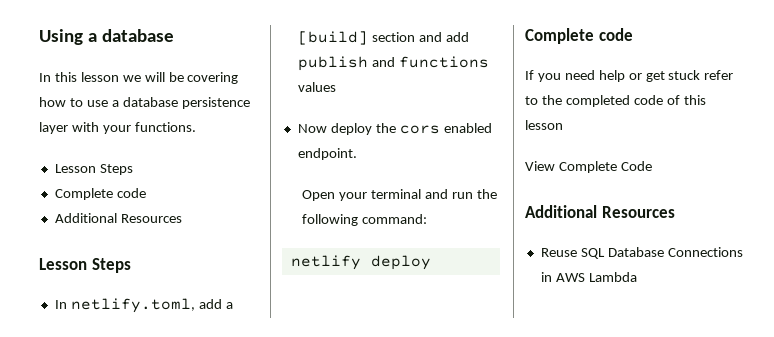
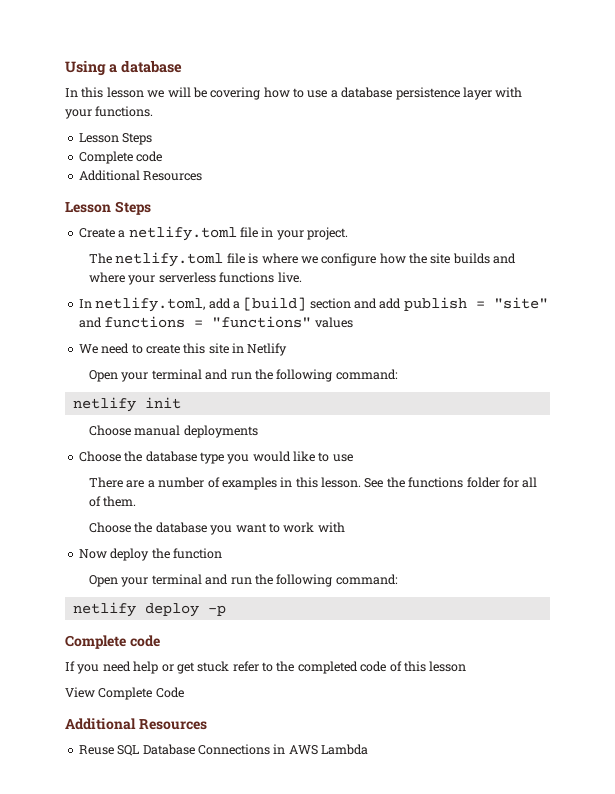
+ Create a netlify.toml file in your project.
+ The netlify.toml file is where we configure how the site builds and where your serverless functions live.
- In netlify.toml, add a [build] section and add publish and functions values
+ In netlify.toml, add a [build] section and add publish = "site" and functions = "functions" values
+ We need to create this site in Netlify
+ Open your terminal and run the following command:
+ netlify init
+ Choose manual deployments
+ Choose the database type you would like to use
+ There are a number of examples in this lesson. See the functions folder for all of them.
+ Choose the database you want to work with
- Now deploy the cors enabled endpoint.
+ Now deploy the function
- netlify deploy
+ netlify deploy -p

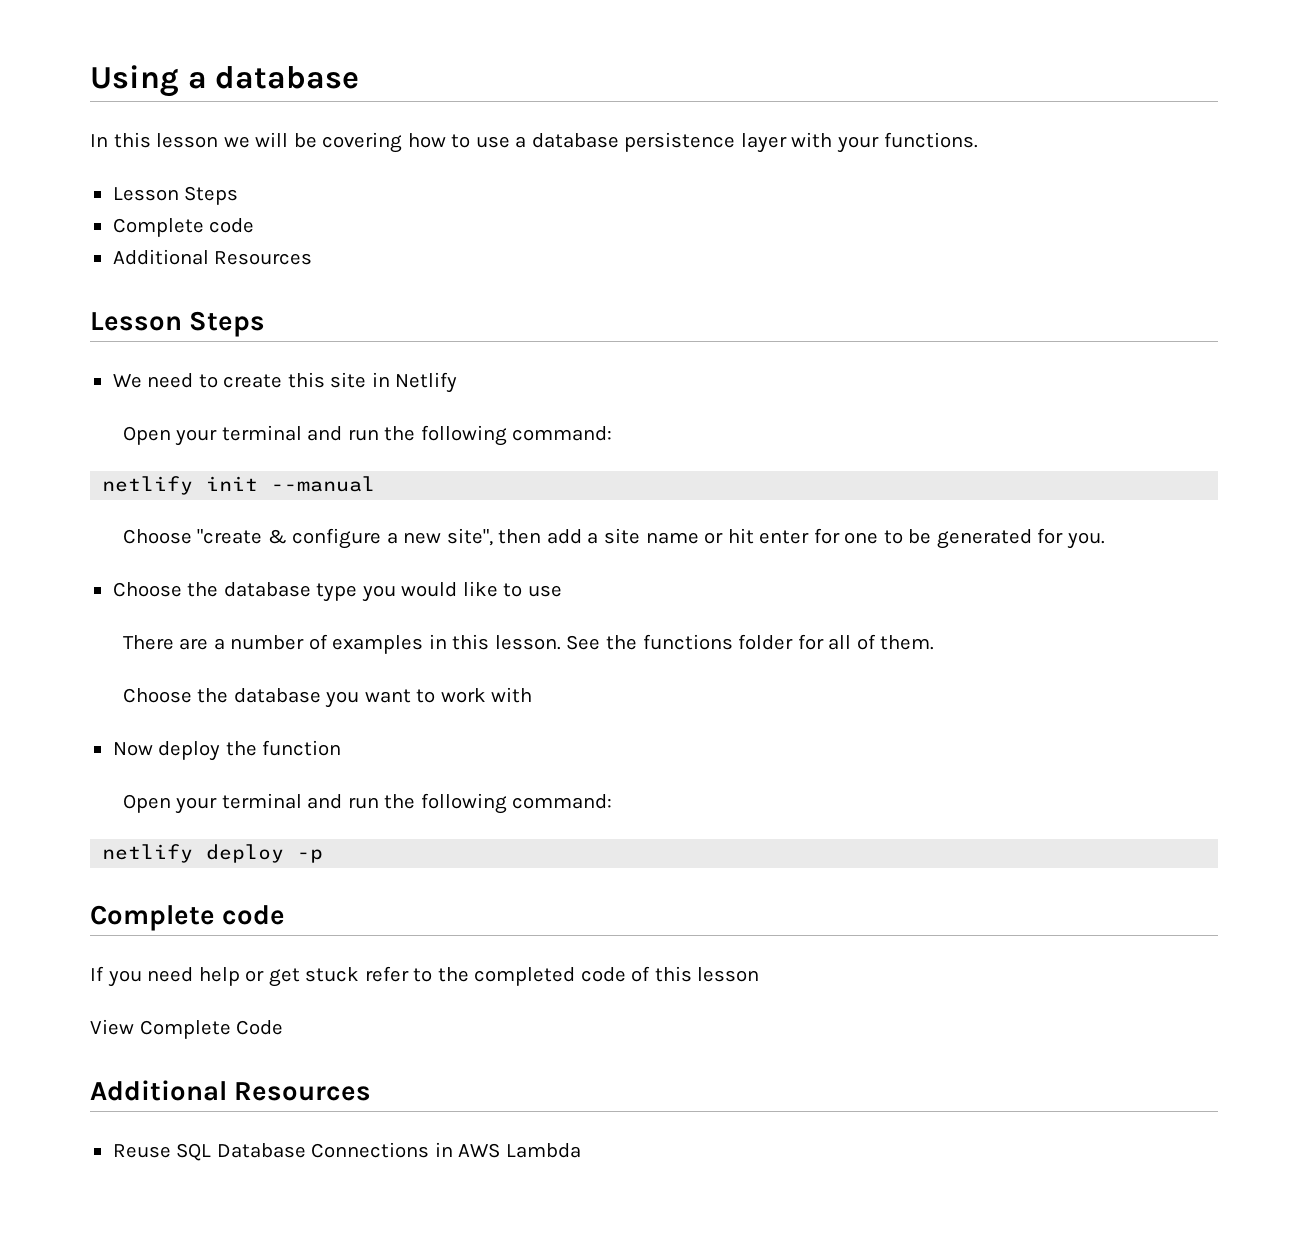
- Create a netlify.toml file in your project.
- The netlify.toml file is where we configure how the site builds and where your serverless functions live.
- In netlify.toml, add a [build] section and add publish = "site" and functions = "functions" values
- netlify init
- Choose manual deployments
+ netlify init --manual
+ Choose "create & configure a new site", then add a site name or hit enter for one to be generated for you.

